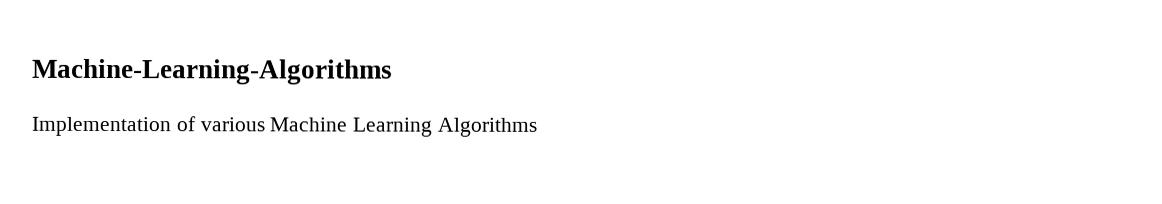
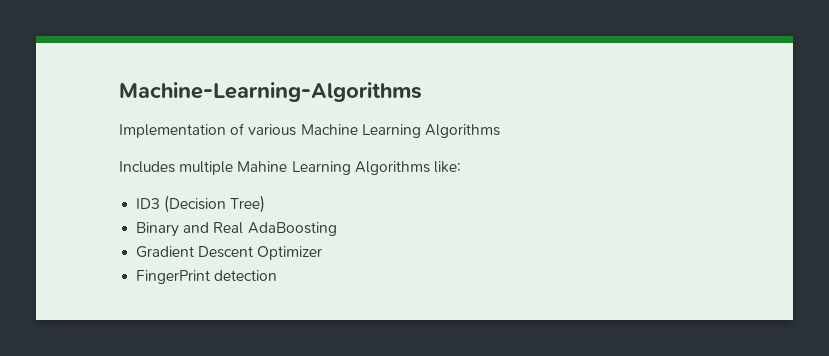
+ Includes multiple Mahine Learning Algorithms like:
+ ID3 (Decision Tree)
+ Binary and Real AdaBoosting
+ Gradient Descent Optimizer
+ FingerPrint detection

